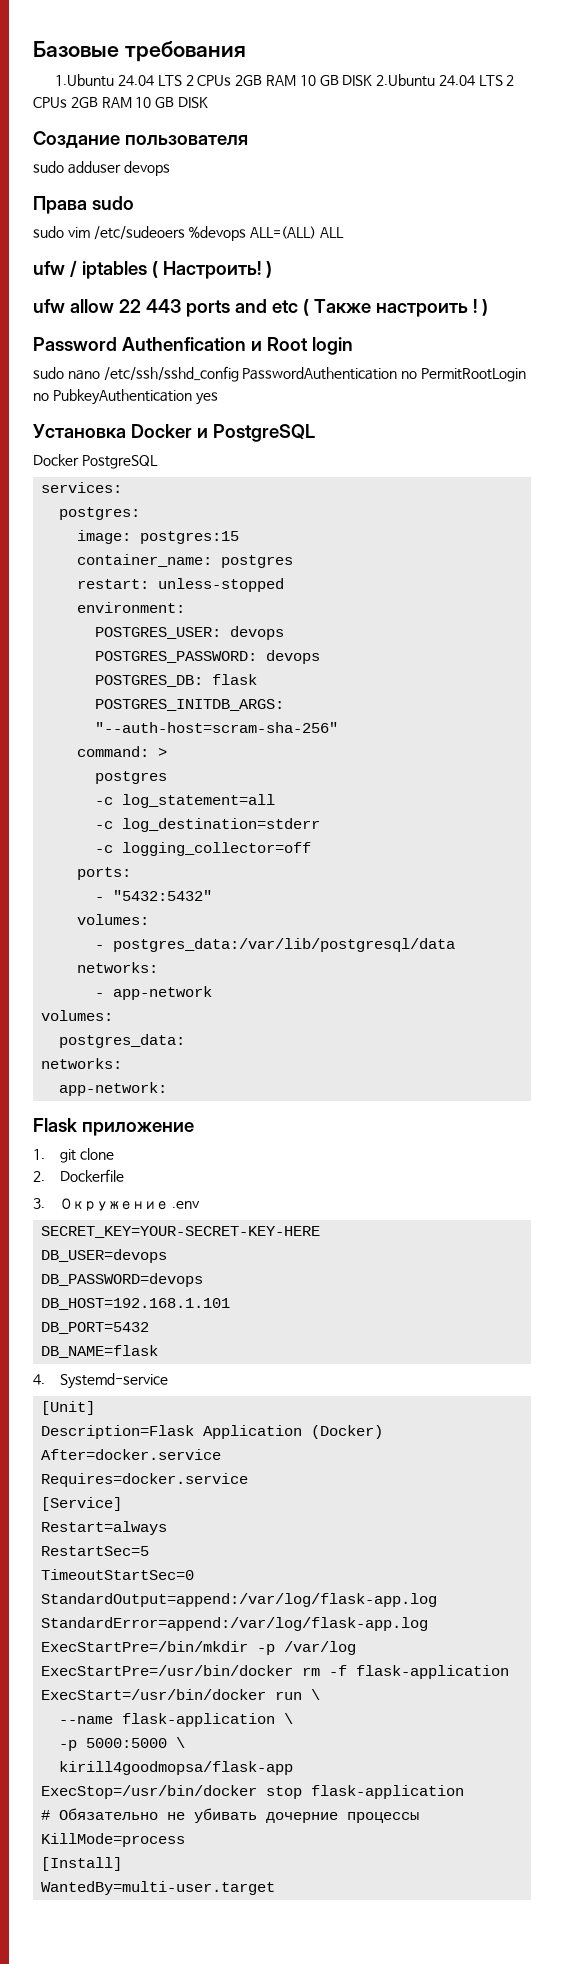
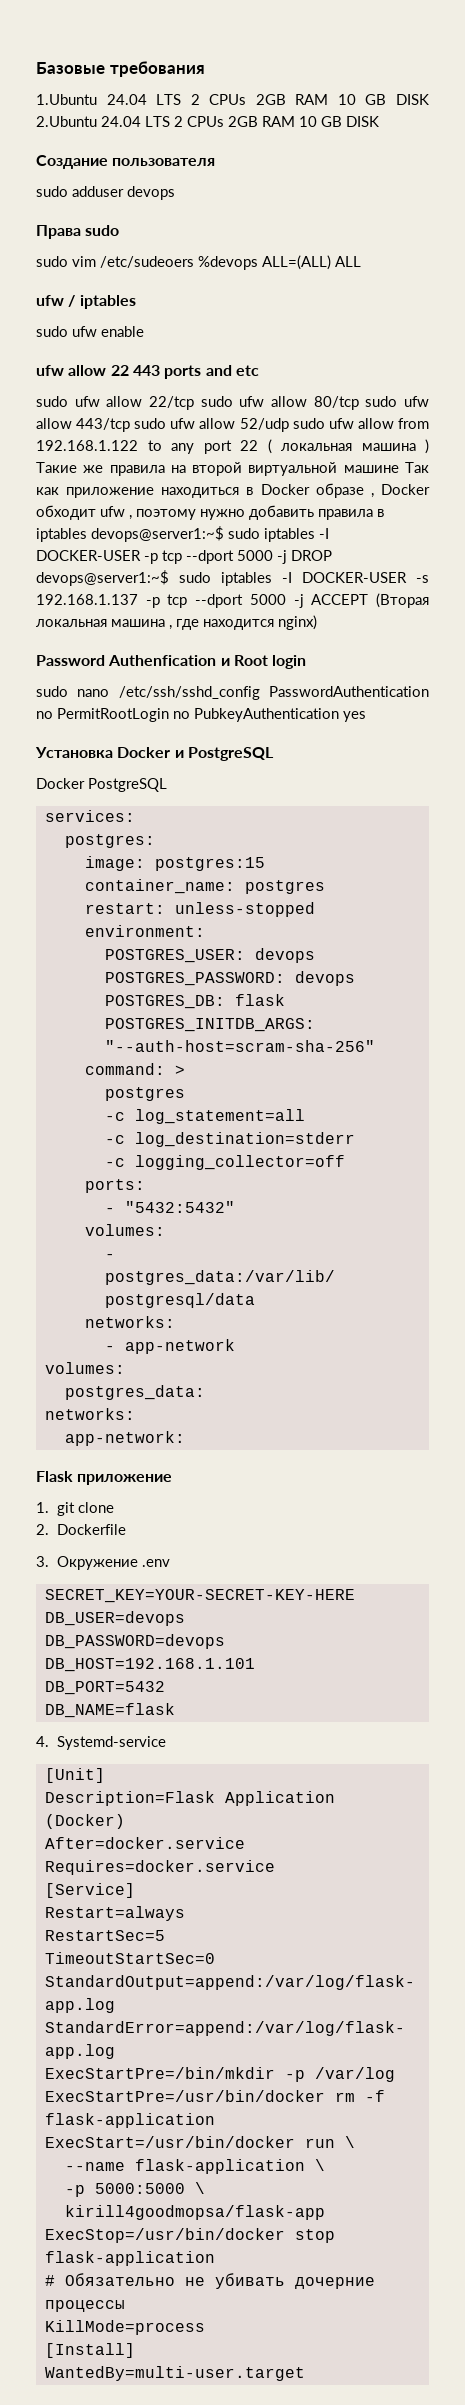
- ufw / iptables ( Настроить! )
+ ufw / iptables
+ sudo ufw enable
- ufw allow 22 443 ports and etc ( Также настроить ! )
+ ufw allow 22 443 ports and etc
+ sudo ufw allow 22/tcp sudo ufw allow 80/tcp sudo ufw allow 443/tcp sudo ufw allow 52/udp sudo ufw allow from 192.168.1.122 to any port 22 ( локальная машина ) Такие же правила на второй виртуальной машине Так как приложение находиться в Docker образе , Docker обходит ufw , поэтому нужно добавить правила в iptables devops@server1:~$ sudo iptables -I DOCKER-USER -p tcp --dport 5000 -j DROP devops@server1:~$ sudo iptables -I DOCKER-USER -s 192.168.1.137 -p tcp --dport 5000 -j ACCEPT (Вторая локальная машина , где находится nginx)

